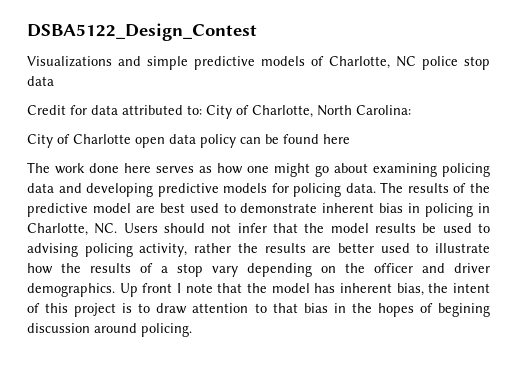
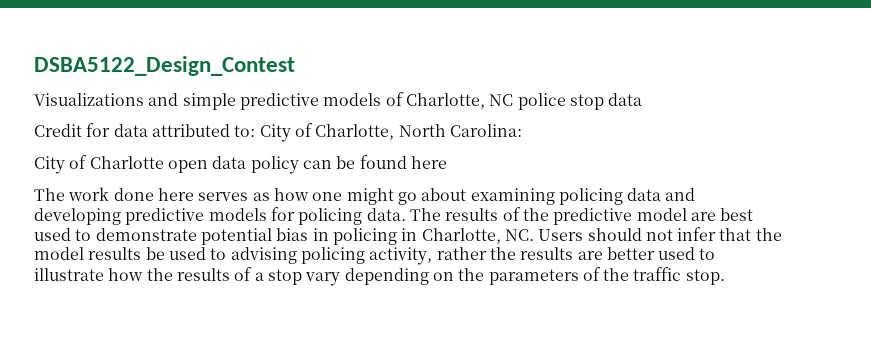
- The results of the predictive model are best used to demonstrate inherent bias in policing in Charlotte, NC. Users should not infer that the model results be used to advising policing activity, rather the results are better used to illustrate how the results of a stop vary depending on the officer and driver demographics. Up front I note that the model has inherent bias, the intent of this project is to draw attention to that bias in the hopes of begining discussion around policing.
+ The results of the predictive model are best used to demonstrate potential bias in policing in Charlotte, NC. Users should not infer that the model results be used to advising policing activity, rather the results are better used to illustrate how the results of a stop vary depending on the parameters of the traffic stop.

